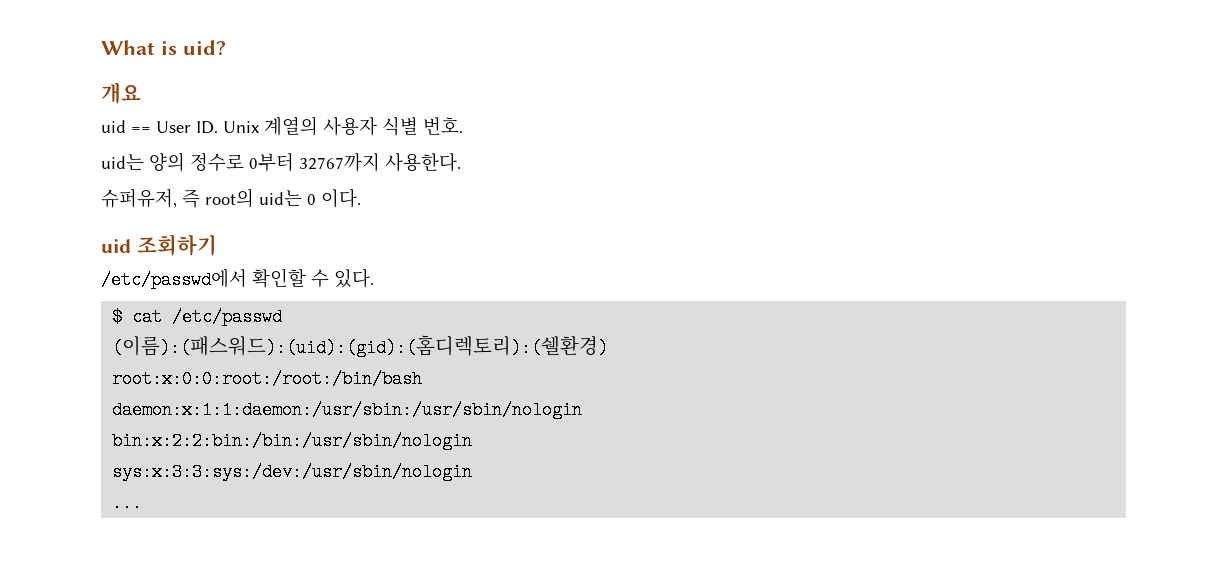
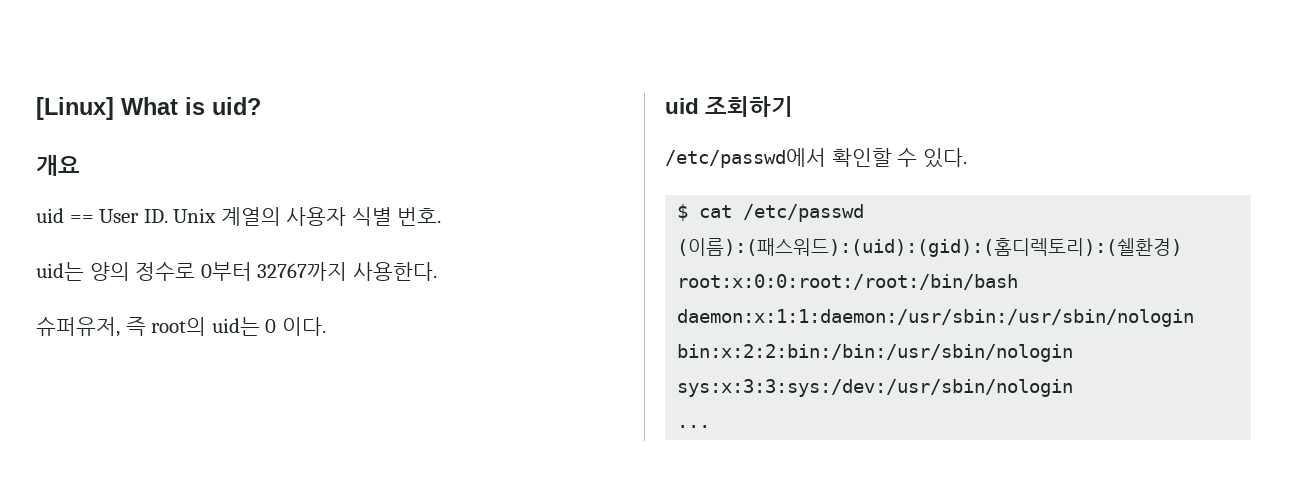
- What is uid?
+ [Linux] What is uid?

